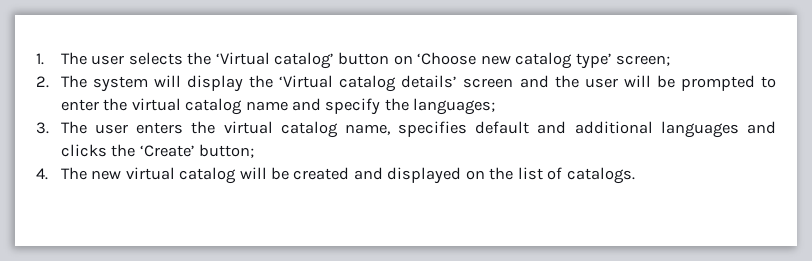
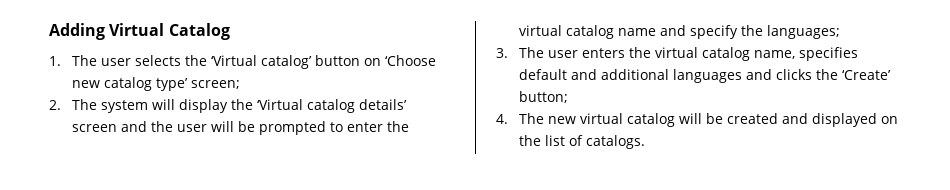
+ Adding Virtual Catalog

